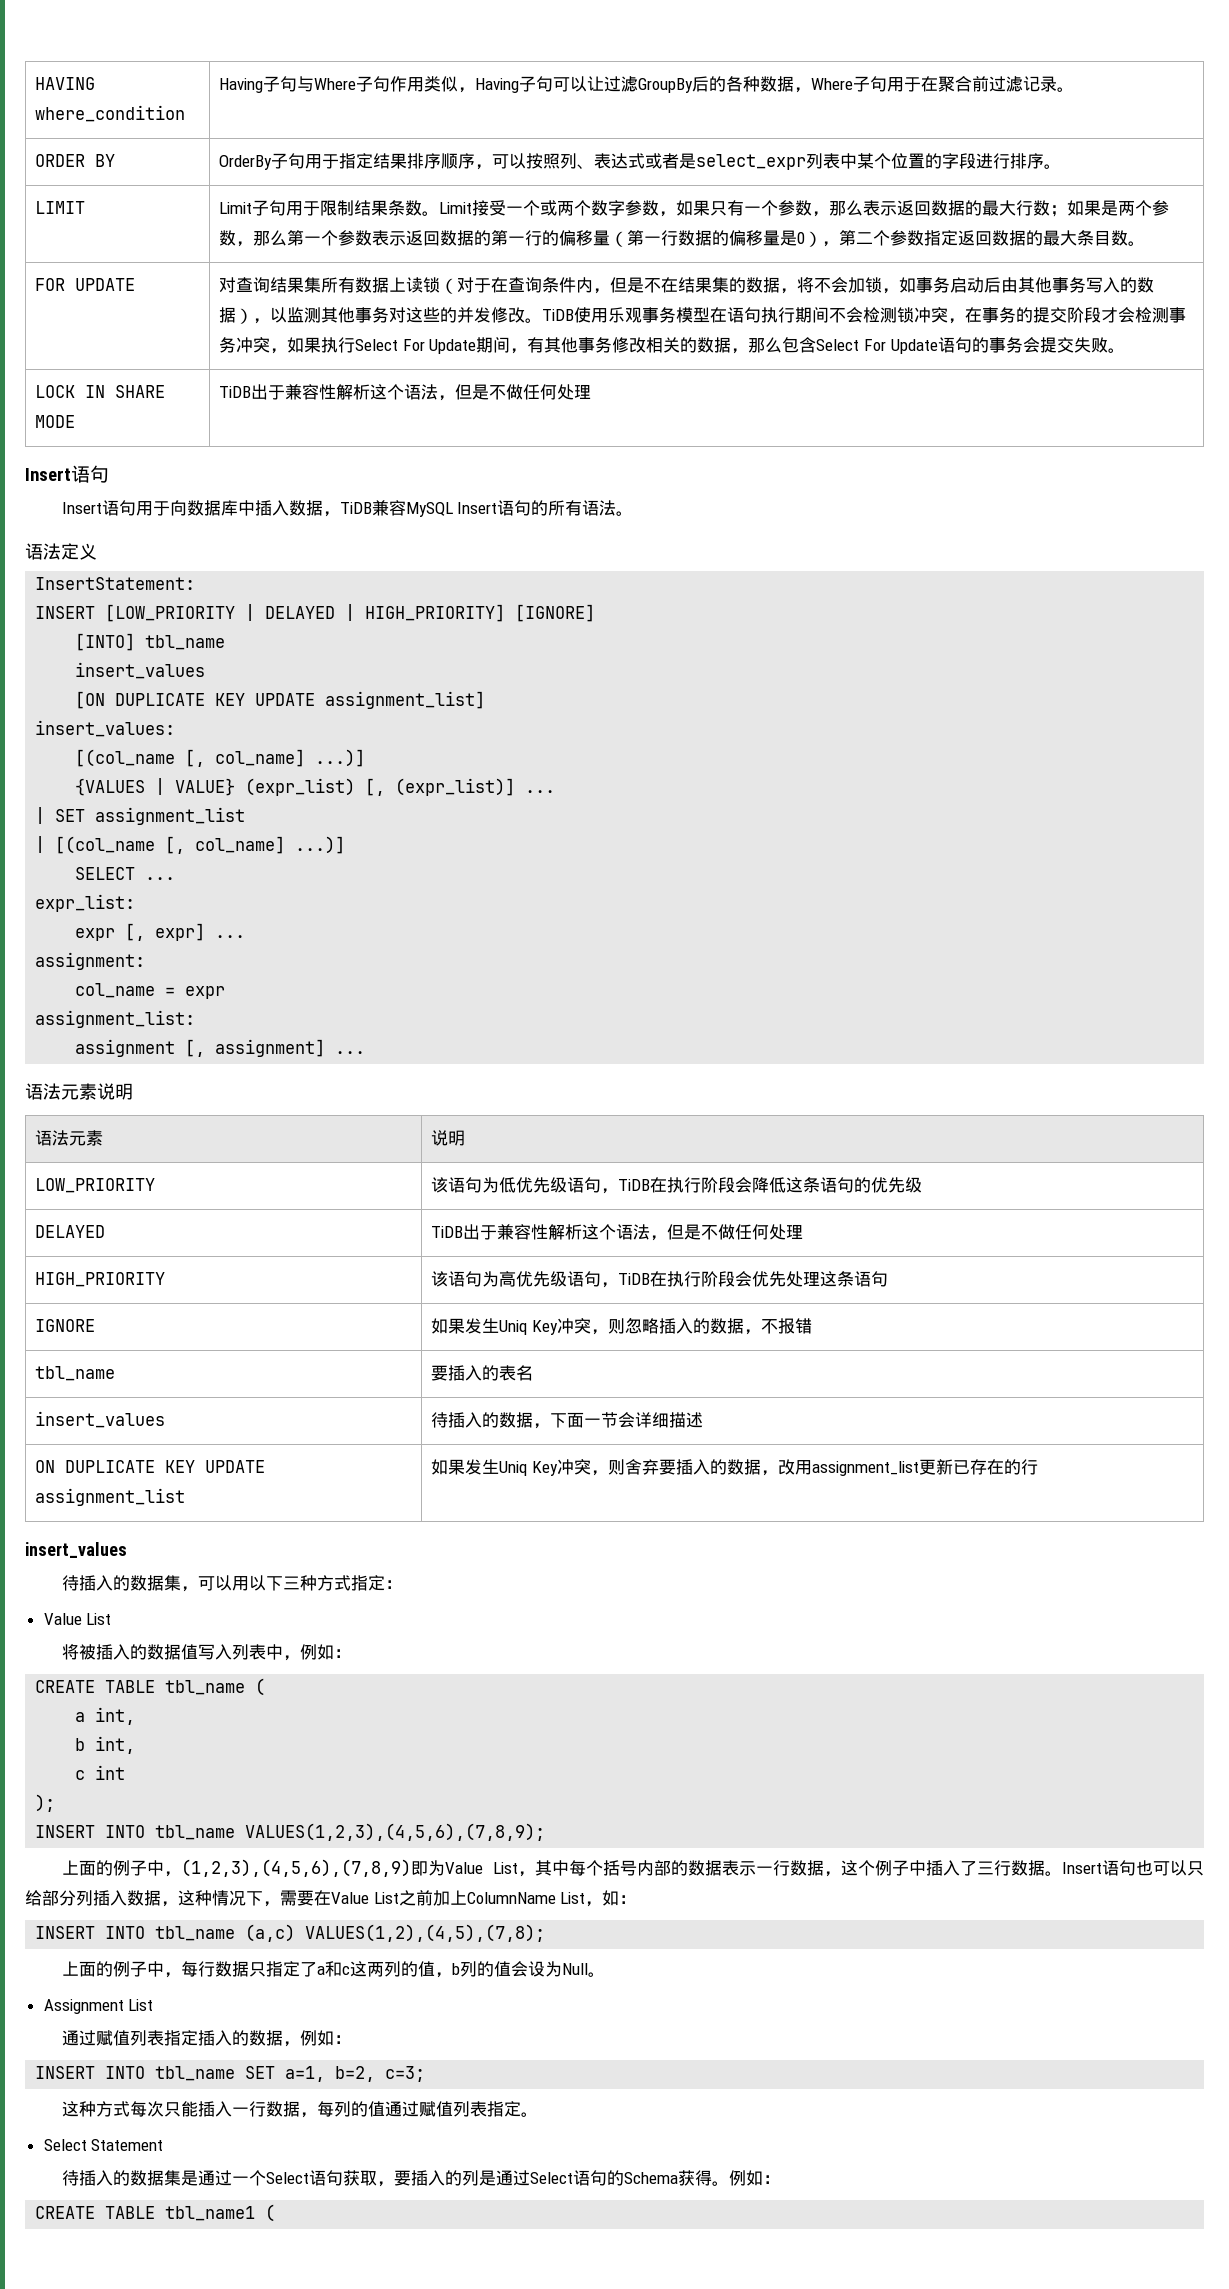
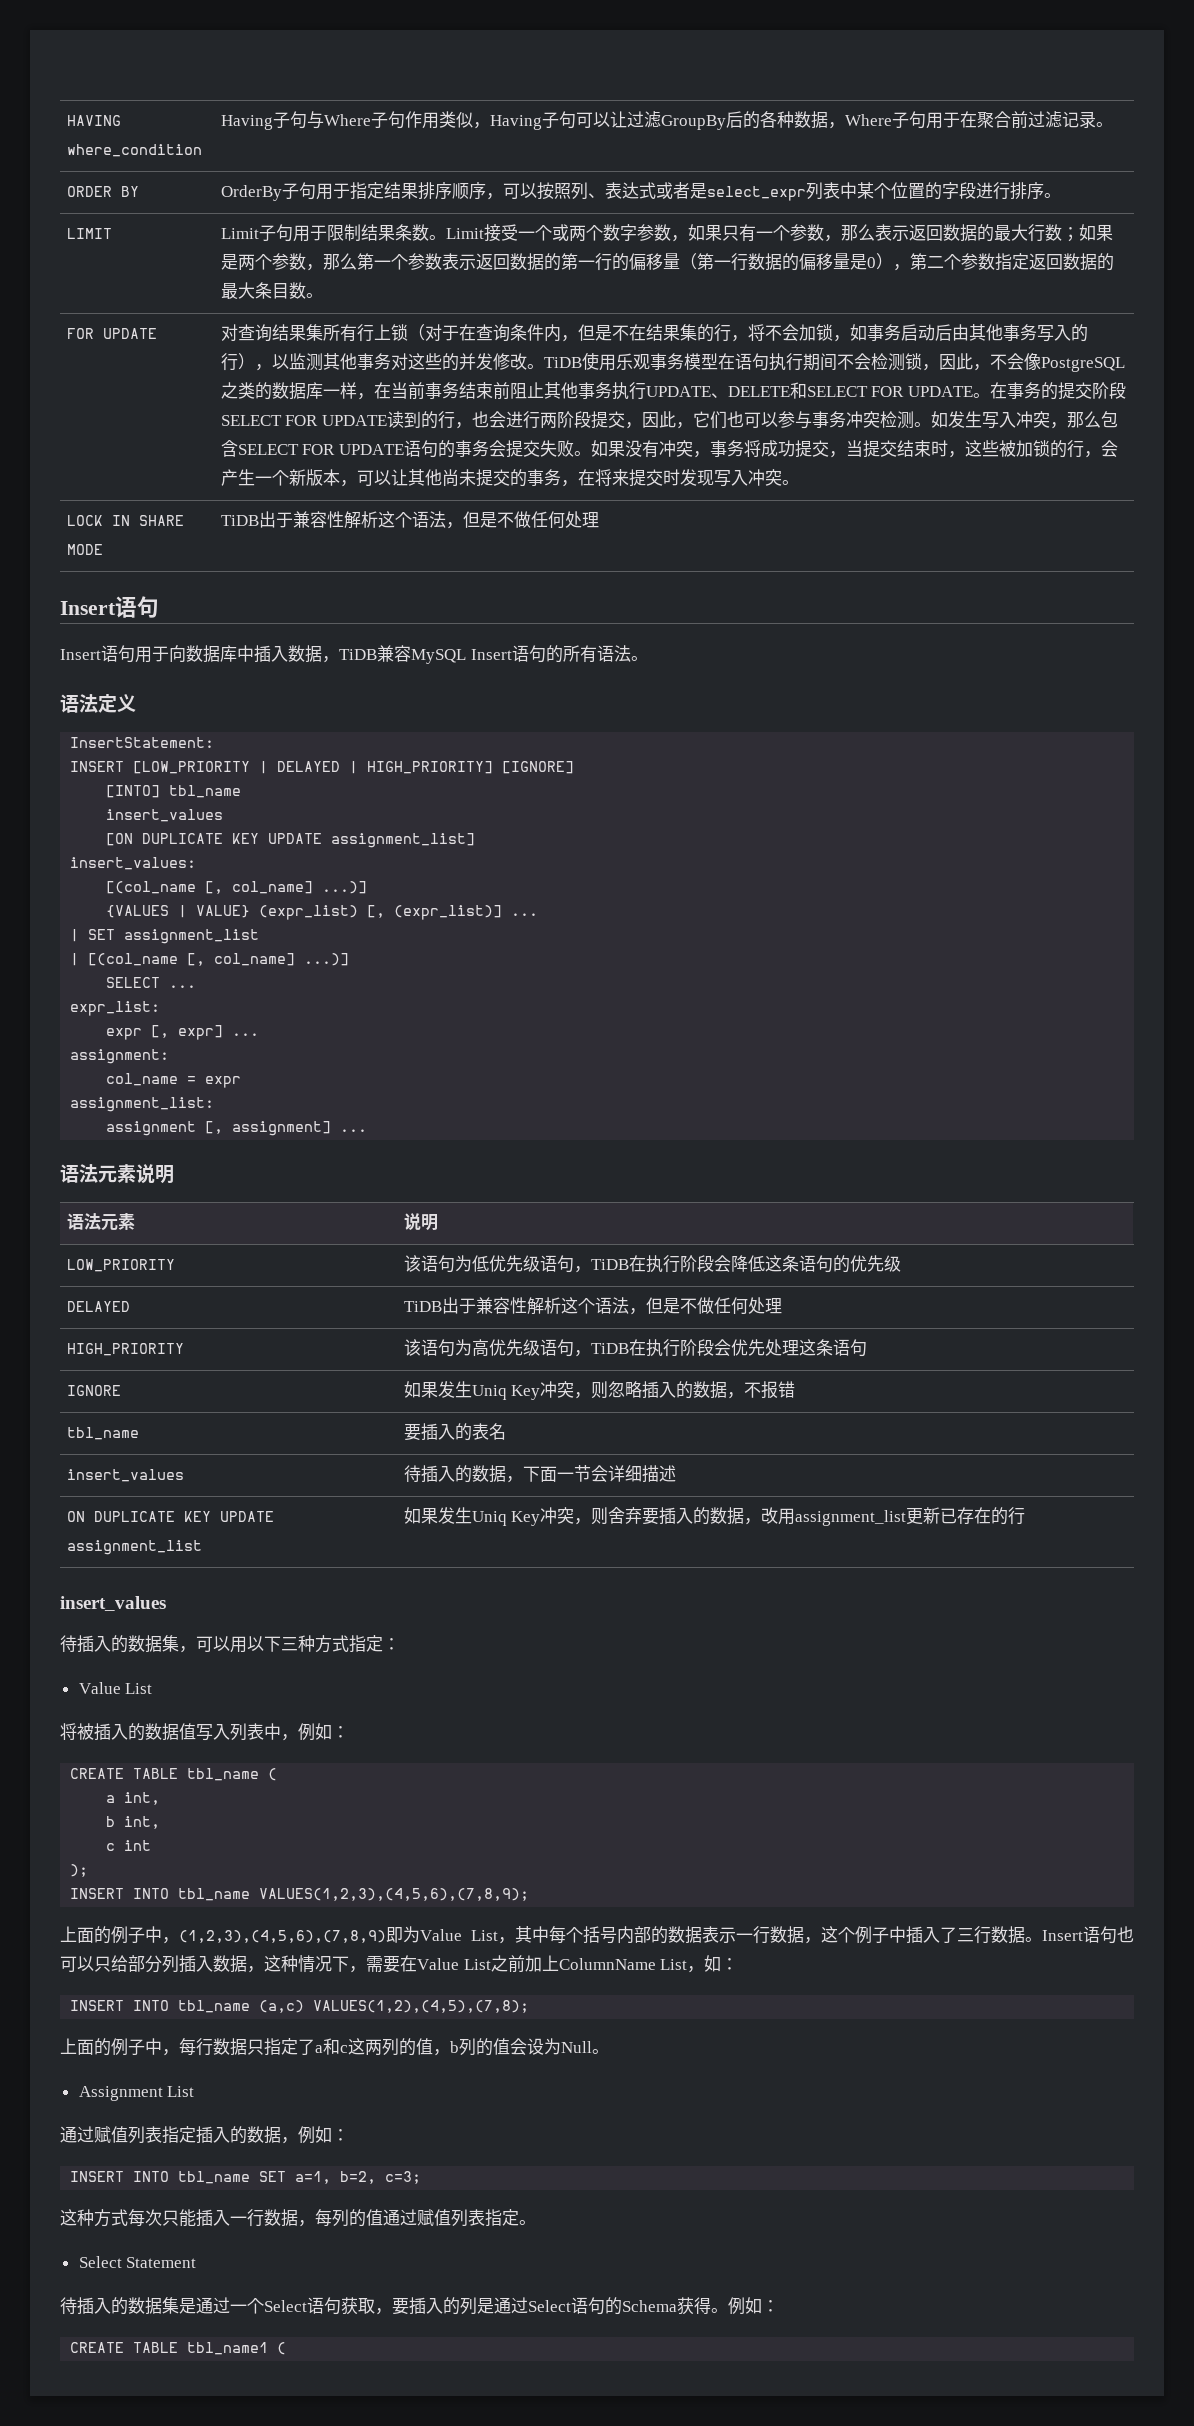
- 对查询结果集所有数据上读锁（对于在查询条件内，但是不在结果集的数据，将不会加锁，如事务启动后由其他事务写入的数据），以监测其他事务对这些的并发修改。
+ 对查询结果集所有行上锁（对于在查询条件内，但是不在结果集的行，将不会加锁，如事务启动后由其他事务写入的行），以监测其他事务对这些的并发修改。
- TiDB使用乐观事务模型在语句执行期间不会检测锁冲突，在事务的提交阶段才会检测事务冲突，如果执行Select For Update期间，有其他事务修改相关的数据，那么包含Select For Update语句的事务会提交失败。
+ TiDB使用乐观事务模型在语句执行期间不会检测锁，因此，不会像PostgreSQL之类的数据库一样，在当前事务结束前阻止其他事务执行UPDATE、DELETE和SELECT FOR UPDATE。在事务的提交阶段SELECT FOR UPDATE读到的行，也会进行两阶段提交，因此，它们也可以参与事务冲突检测。如发生写入冲突，那么包含SELECT FOR UPDATE语句的事务会提交失败。如果没有冲突，事务将成功提交，当提交结束时，这些被加锁的行，会产生一个新版本，可以让其他尚未提交的事务，在将来提交时发现写入冲突。

